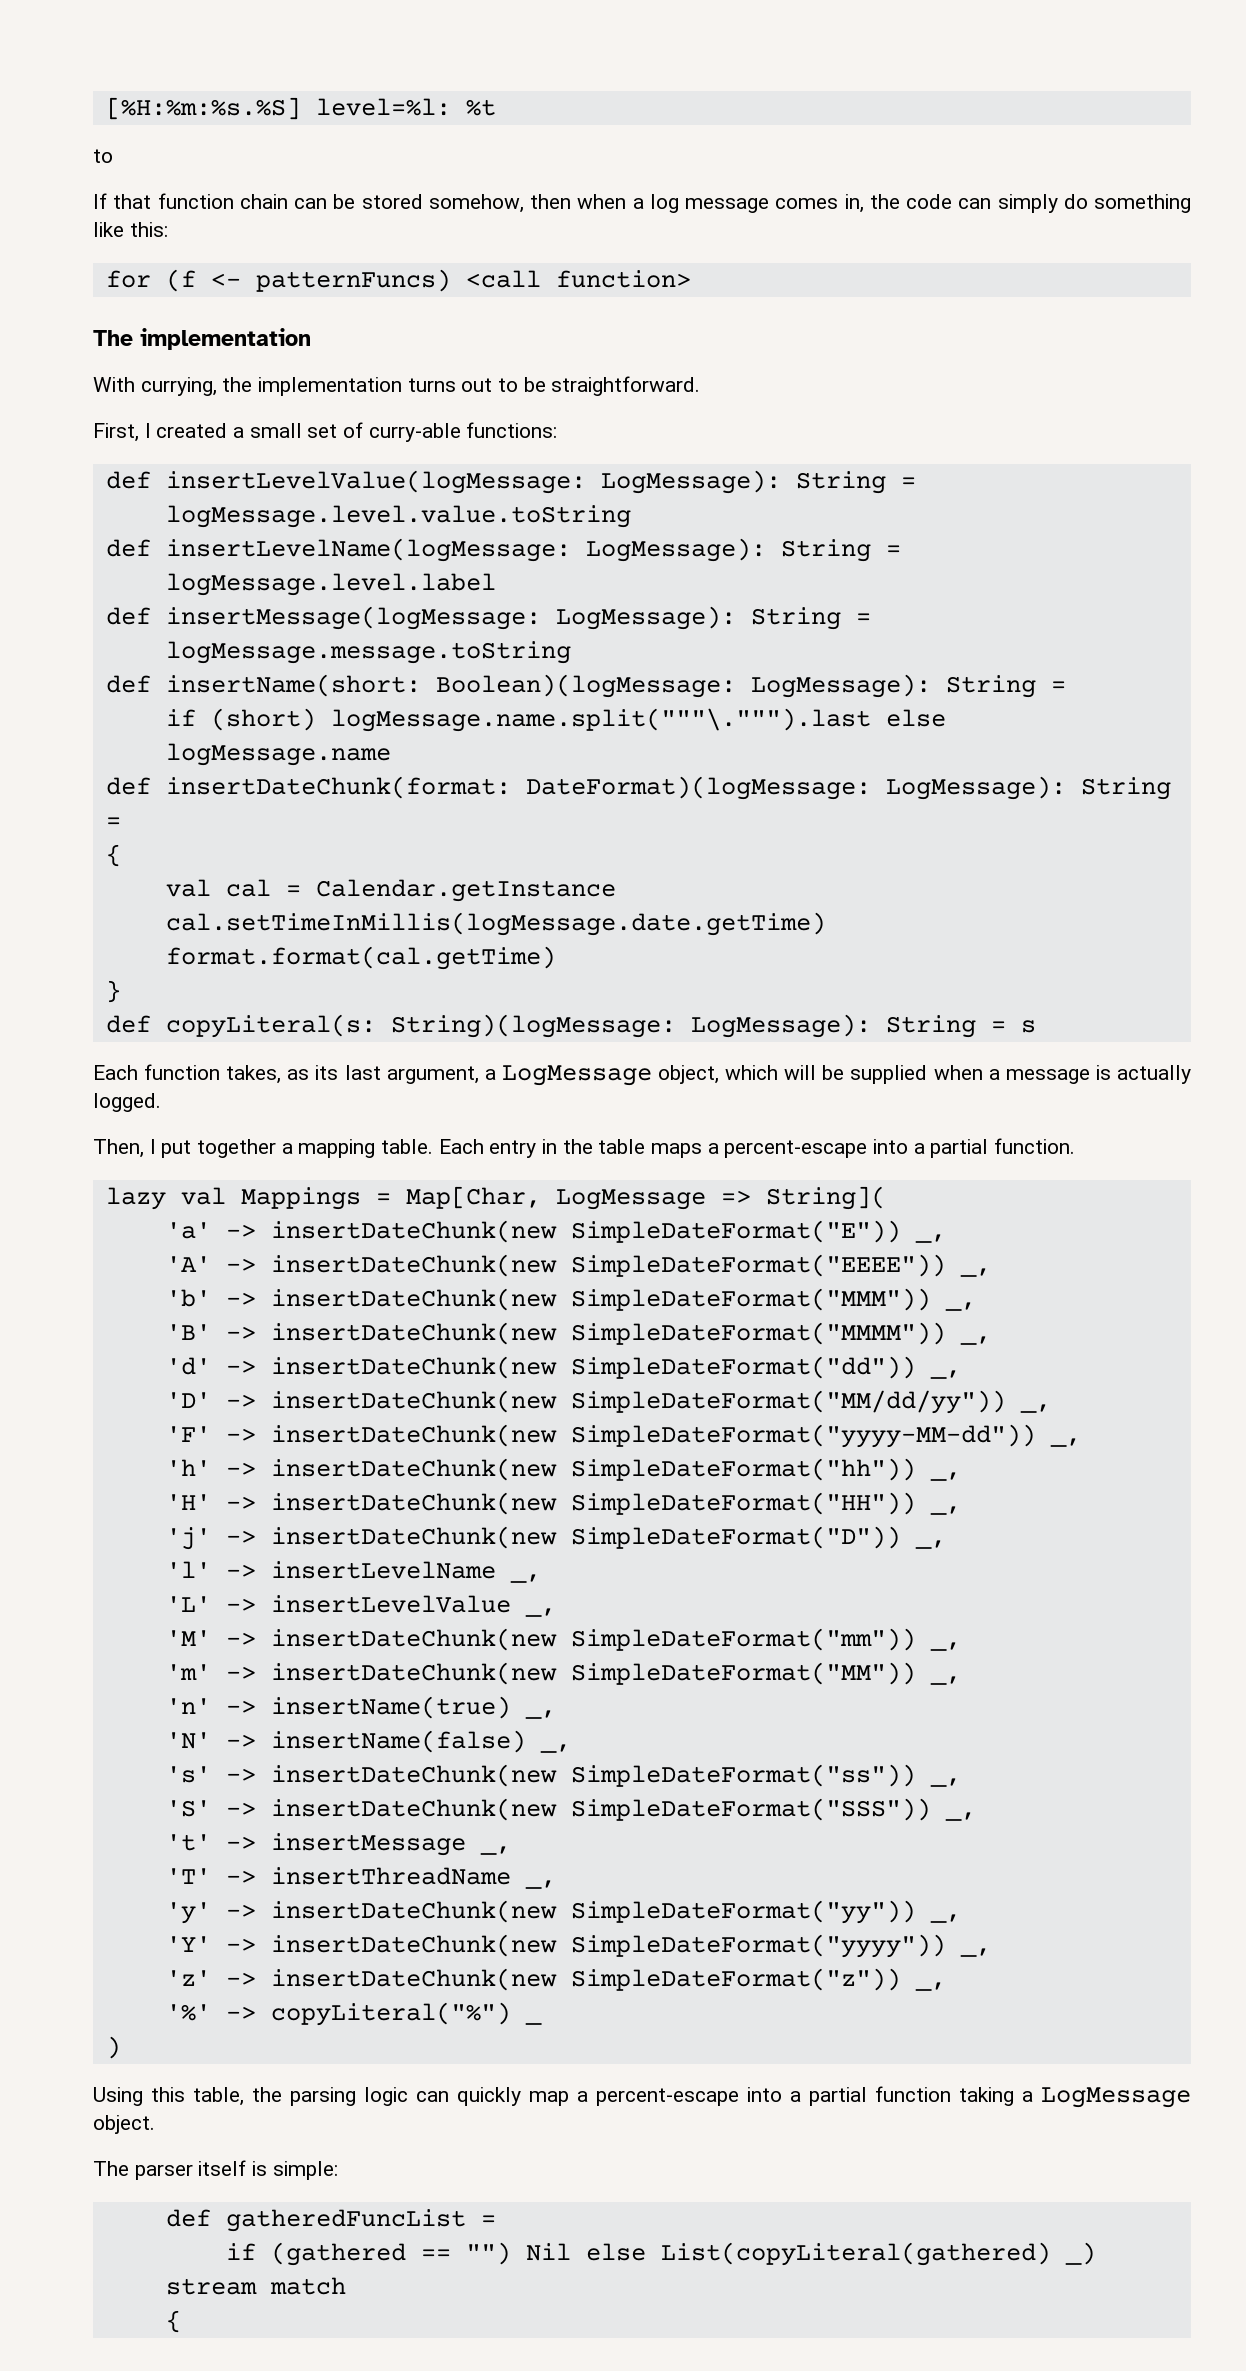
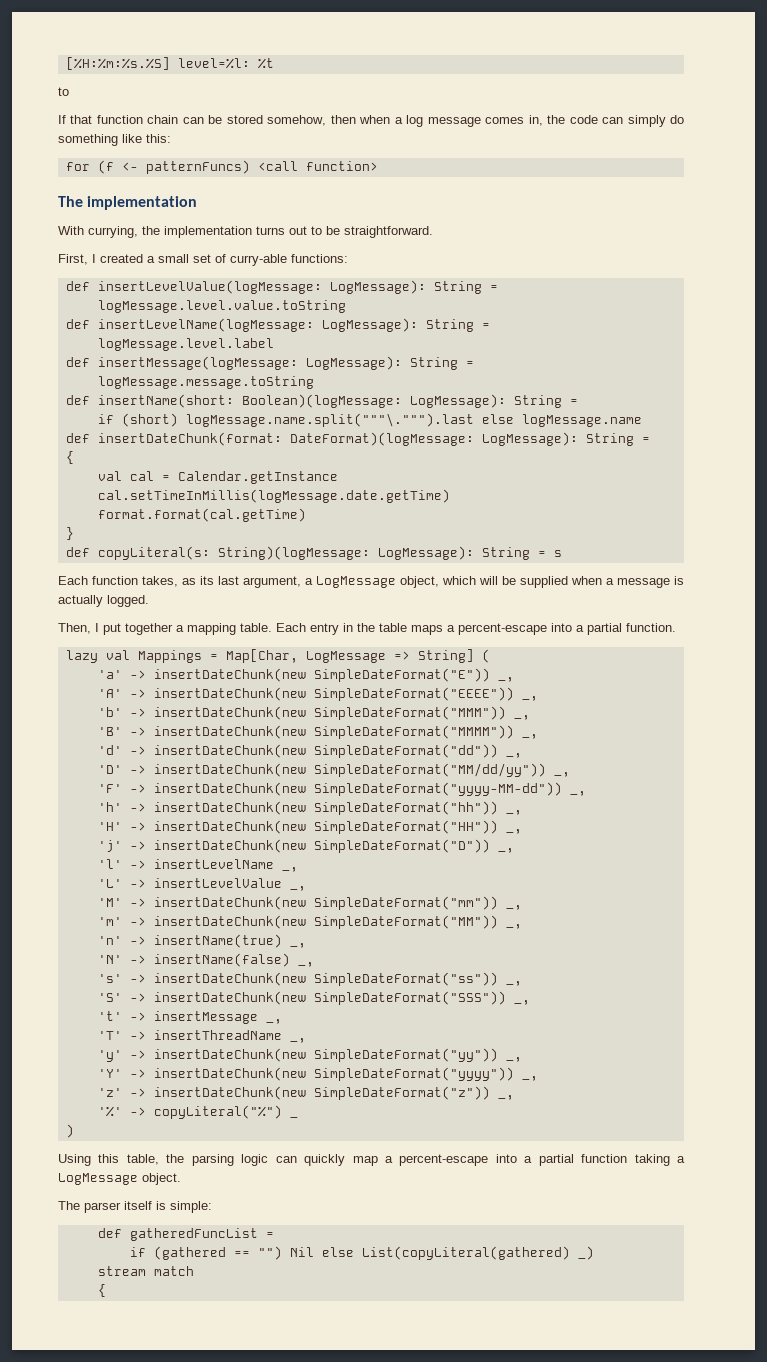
- lazy val Mappings = Map[Char, LogMessage => String](
+ lazy val Mappings = Map[Char, LogMessage => String] (

